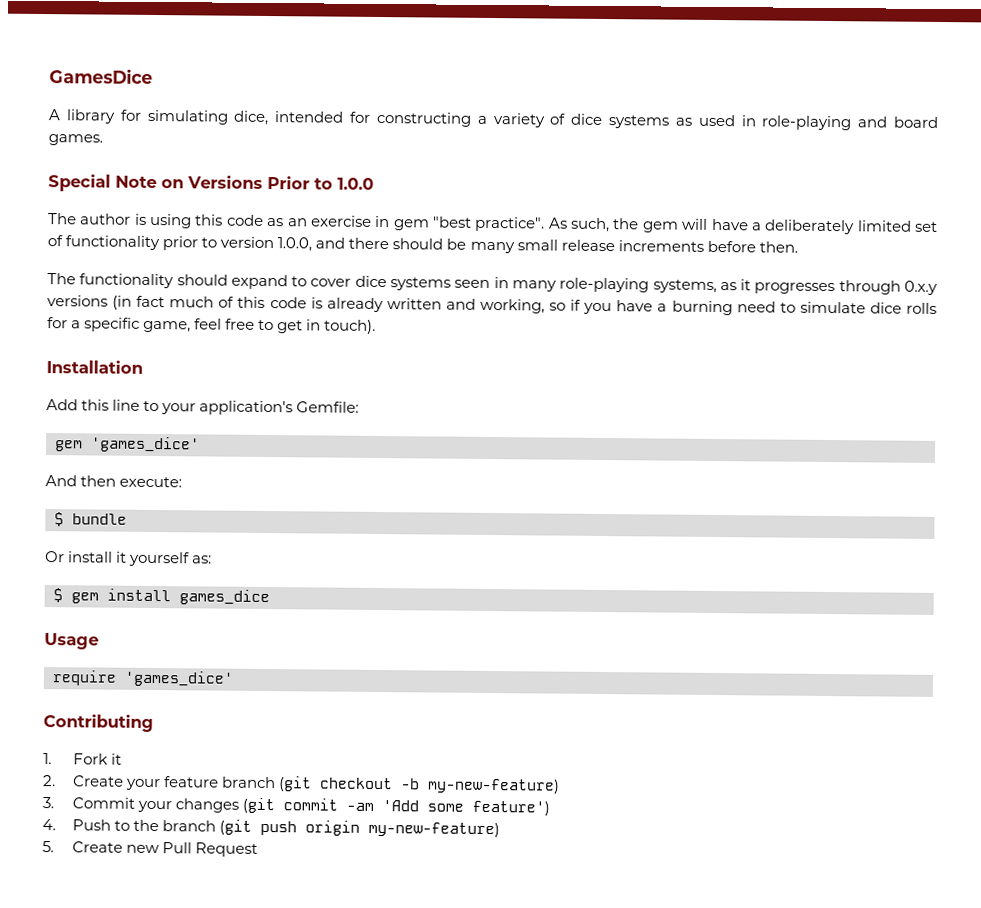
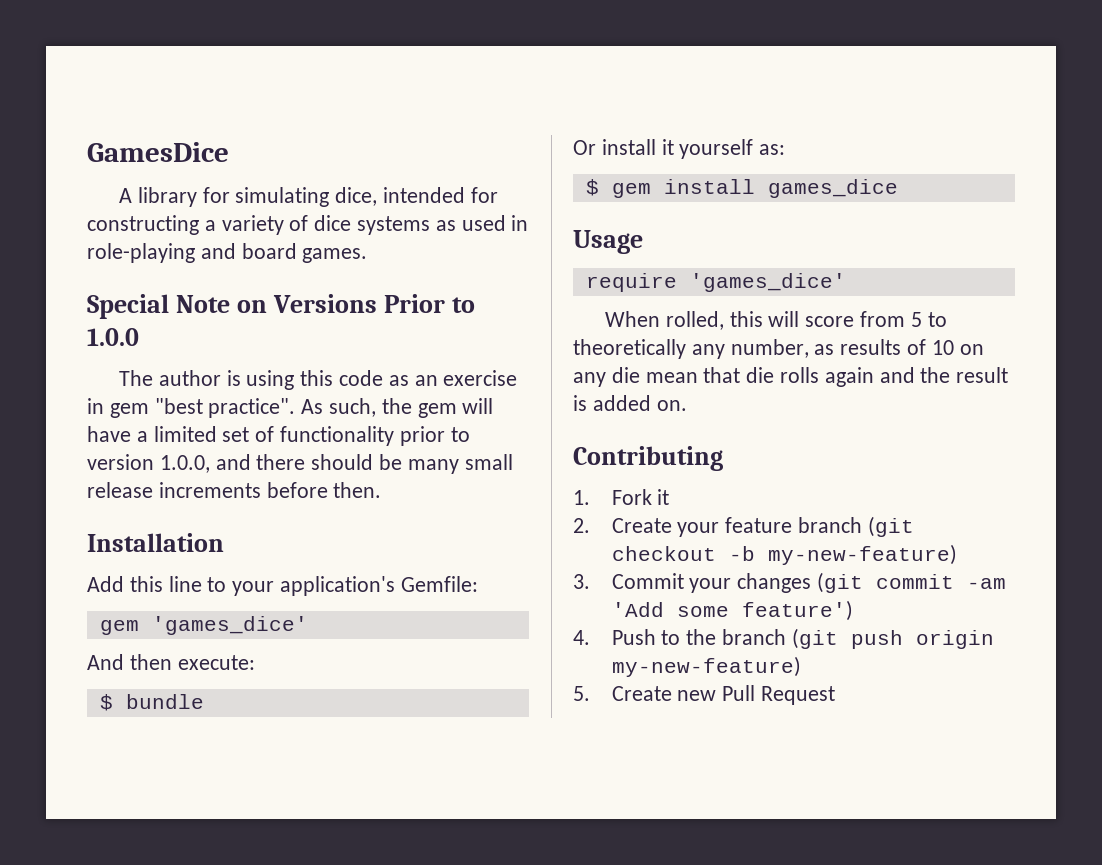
- As such, the gem will have a deliberately limited set of functionality prior to version 1.0.0, and there should be many small release increments before then.
+ As such, the gem will have a limited set of functionality prior to version 1.0.0, and there should be many small release increments before then.
- The functionality should expand to cover dice systems seen in many role-playing systems, as it progresses through 0.x.y versions (in fact much of this code is already written and working, so if you have a burning need to simulate dice rolls for a specific game, feel free to get in touch).
+ When rolled, this will score from 5 to theoretically any number, as results of 10 on any die mean that die rolls again and the result is added on.

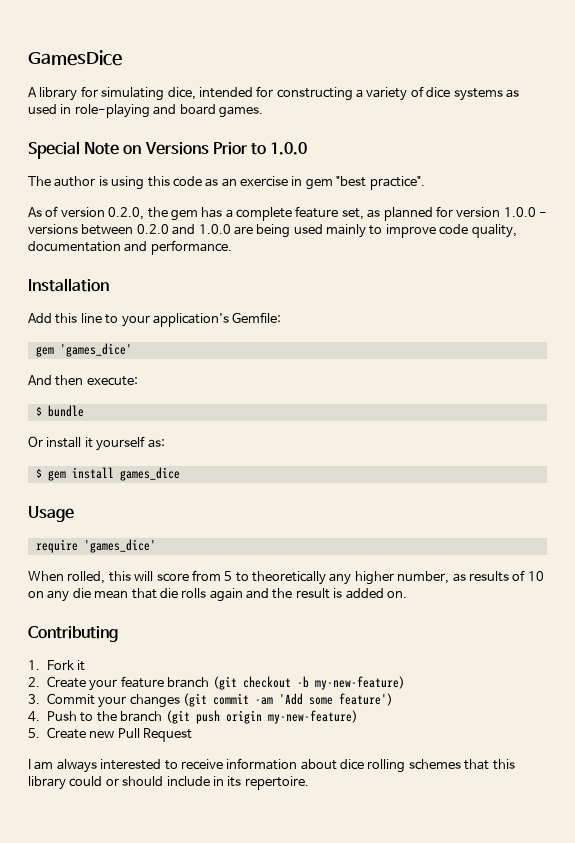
- The author is using this code as an exercise in gem "best practice". As such, the gem will have a limited set of functionality prior to version 1.0.0, and there should be many small release increments before then.
+ The author is using this code as an exercise in gem "best practice".
+ As of version 0.2.0, the gem has a complete feature set, as planned for version 1.0.0 - versions between 0.2.0 and 1.0.0 are being used mainly to improve code quality, documentation and performance.
- When rolled, this will score from 5 to theoretically any number, as results of 10 on any die mean that die rolls again and the result is added on.
+ When rolled, this will score from 5 to theoretically any higher number, as results of 10 on any die mean that die rolls again and the result is added on.
+ I am always interested to receive information about dice rolling schemes that this library could or should include in its repertoire.

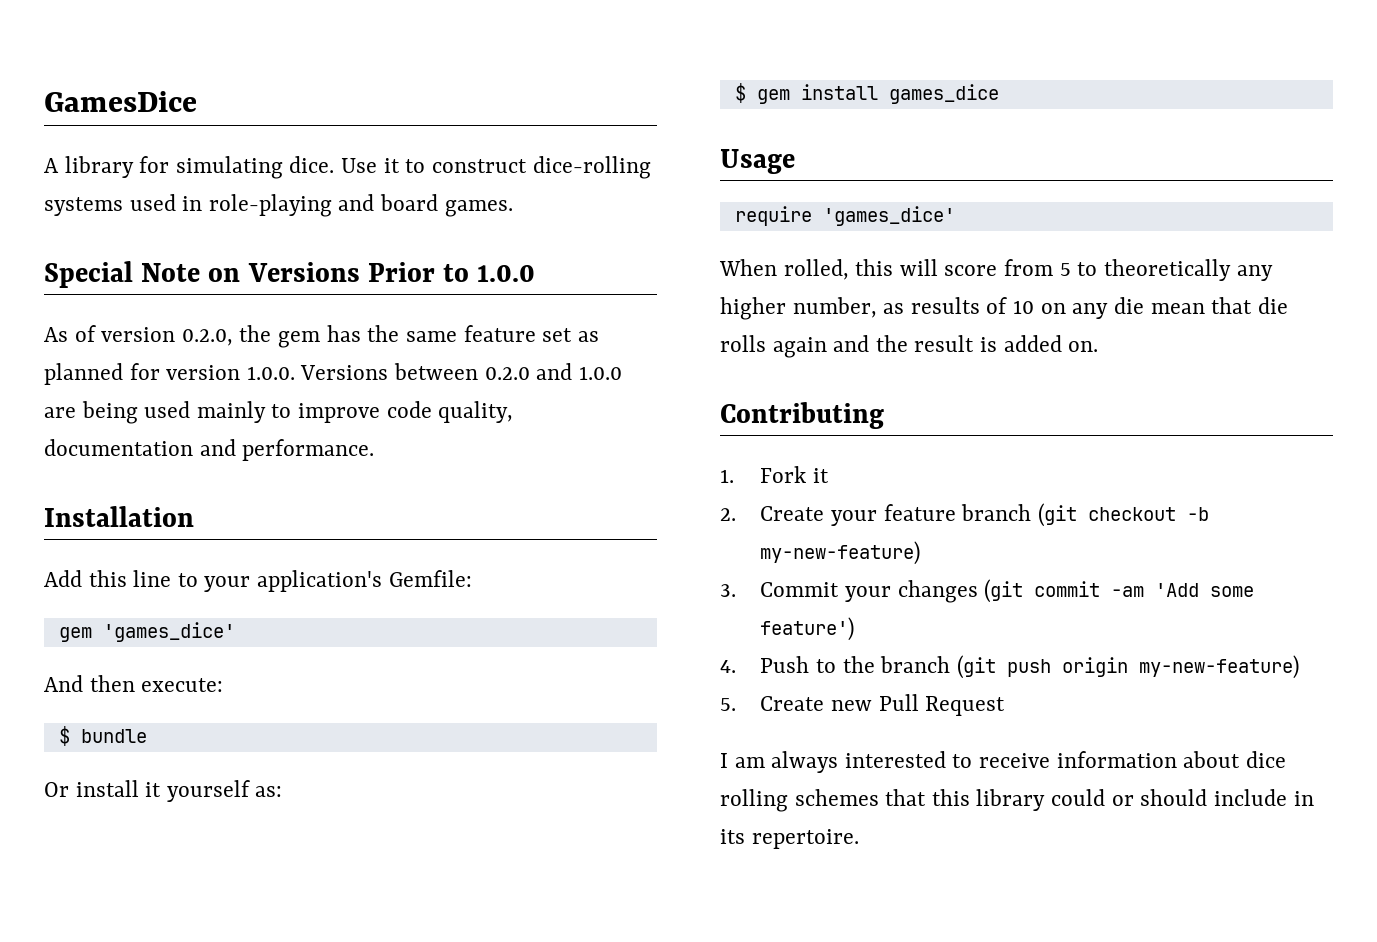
- A library for simulating dice, intended for constructing a variety of dice systems as used in role-playing and board games.
+ A library for simulating dice. Use it to construct dice-rolling systems used in role-playing and board games.
- The author is using this code as an exercise in gem "best practice".
- As of version 0.2.0, the gem has a complete feature set, as planned for version 1.0.0 - versions between 0.2.0 and 1.0.0 are being used mainly to improve code quality, documentation and performance.
+ As of version 0.2.0, the gem has the same feature set as planned for version 1.0.0. Versions between 0.2.0 and 1.0.0 are being used mainly to improve code quality, documentation and performance.

